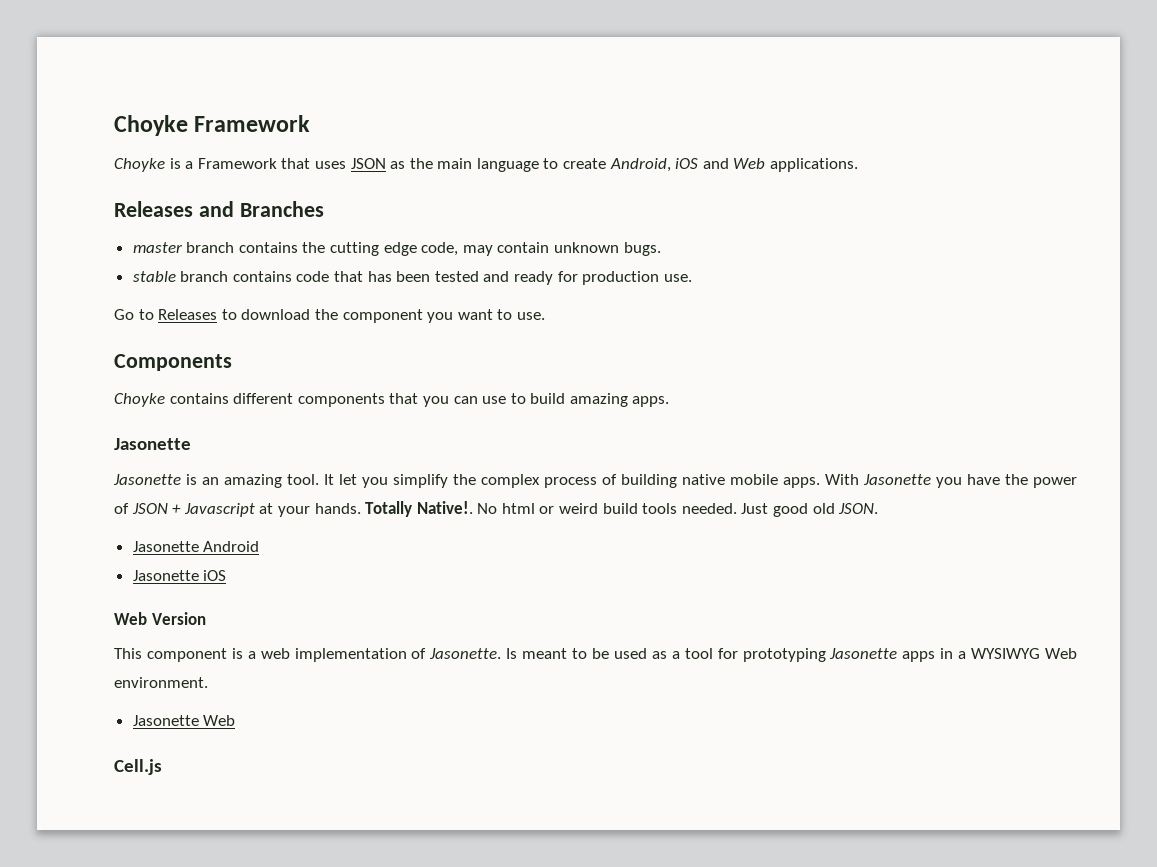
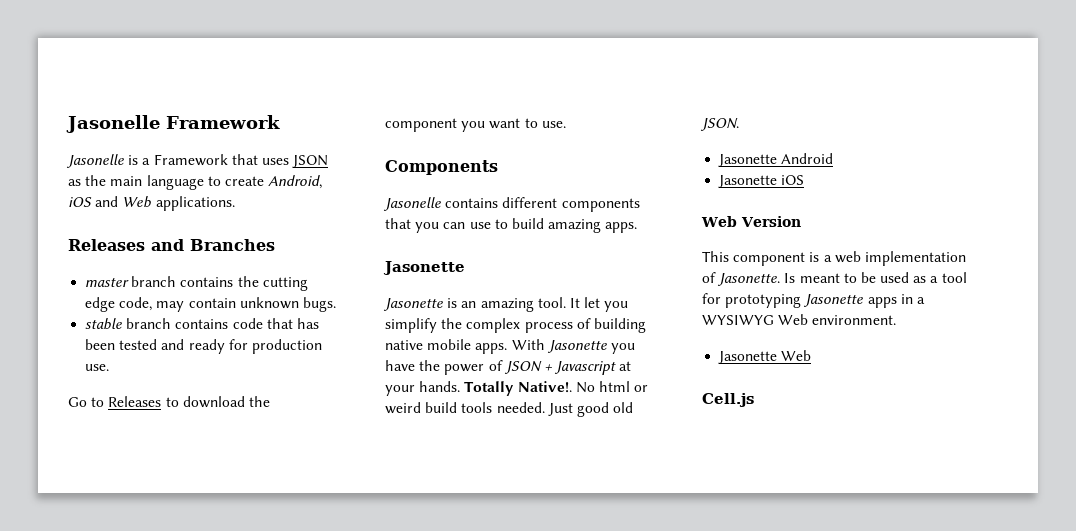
- Choyke Framework
+ Jasonelle Framework
- Choyke is a Framework that uses JSON as the main language to create Android, iOS and Web applications.
+ Jasonelle is a Framework that uses JSON as the main language to create Android, iOS and Web applications.
- Choyke contains different components that you can use to build amazing apps.
+ Jasonelle contains different components that you can use to build amazing apps.

